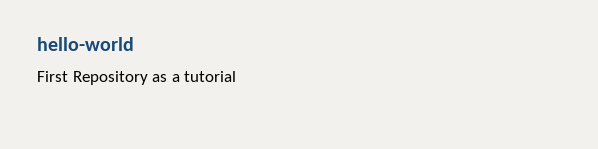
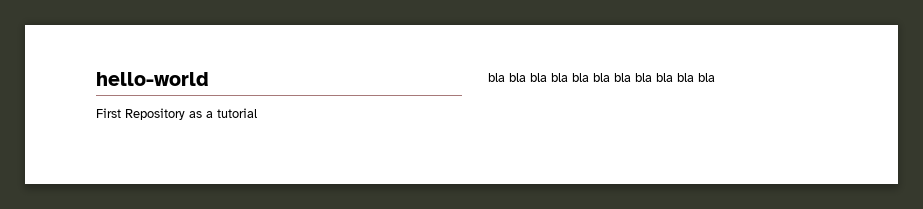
+ bla bla bla bla bla bla bla bla bla bla bla

